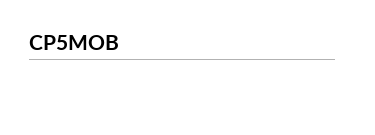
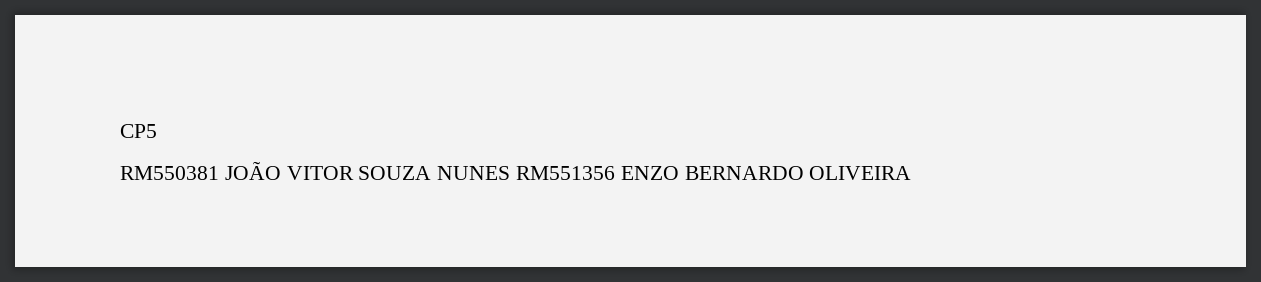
- CP5MOB
+ CP5
+ RM550381 JOÃO VITOR SOUZA NUNES RM551356 ENZO BERNARDO OLIVEIRA

